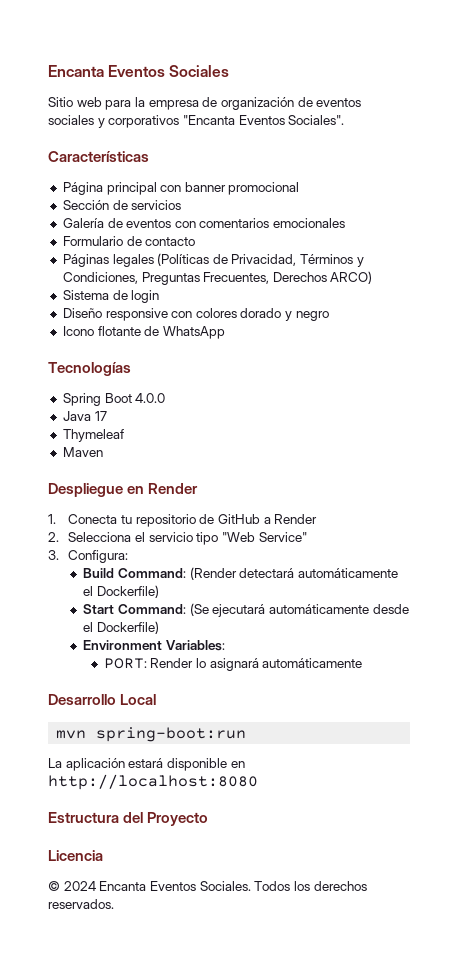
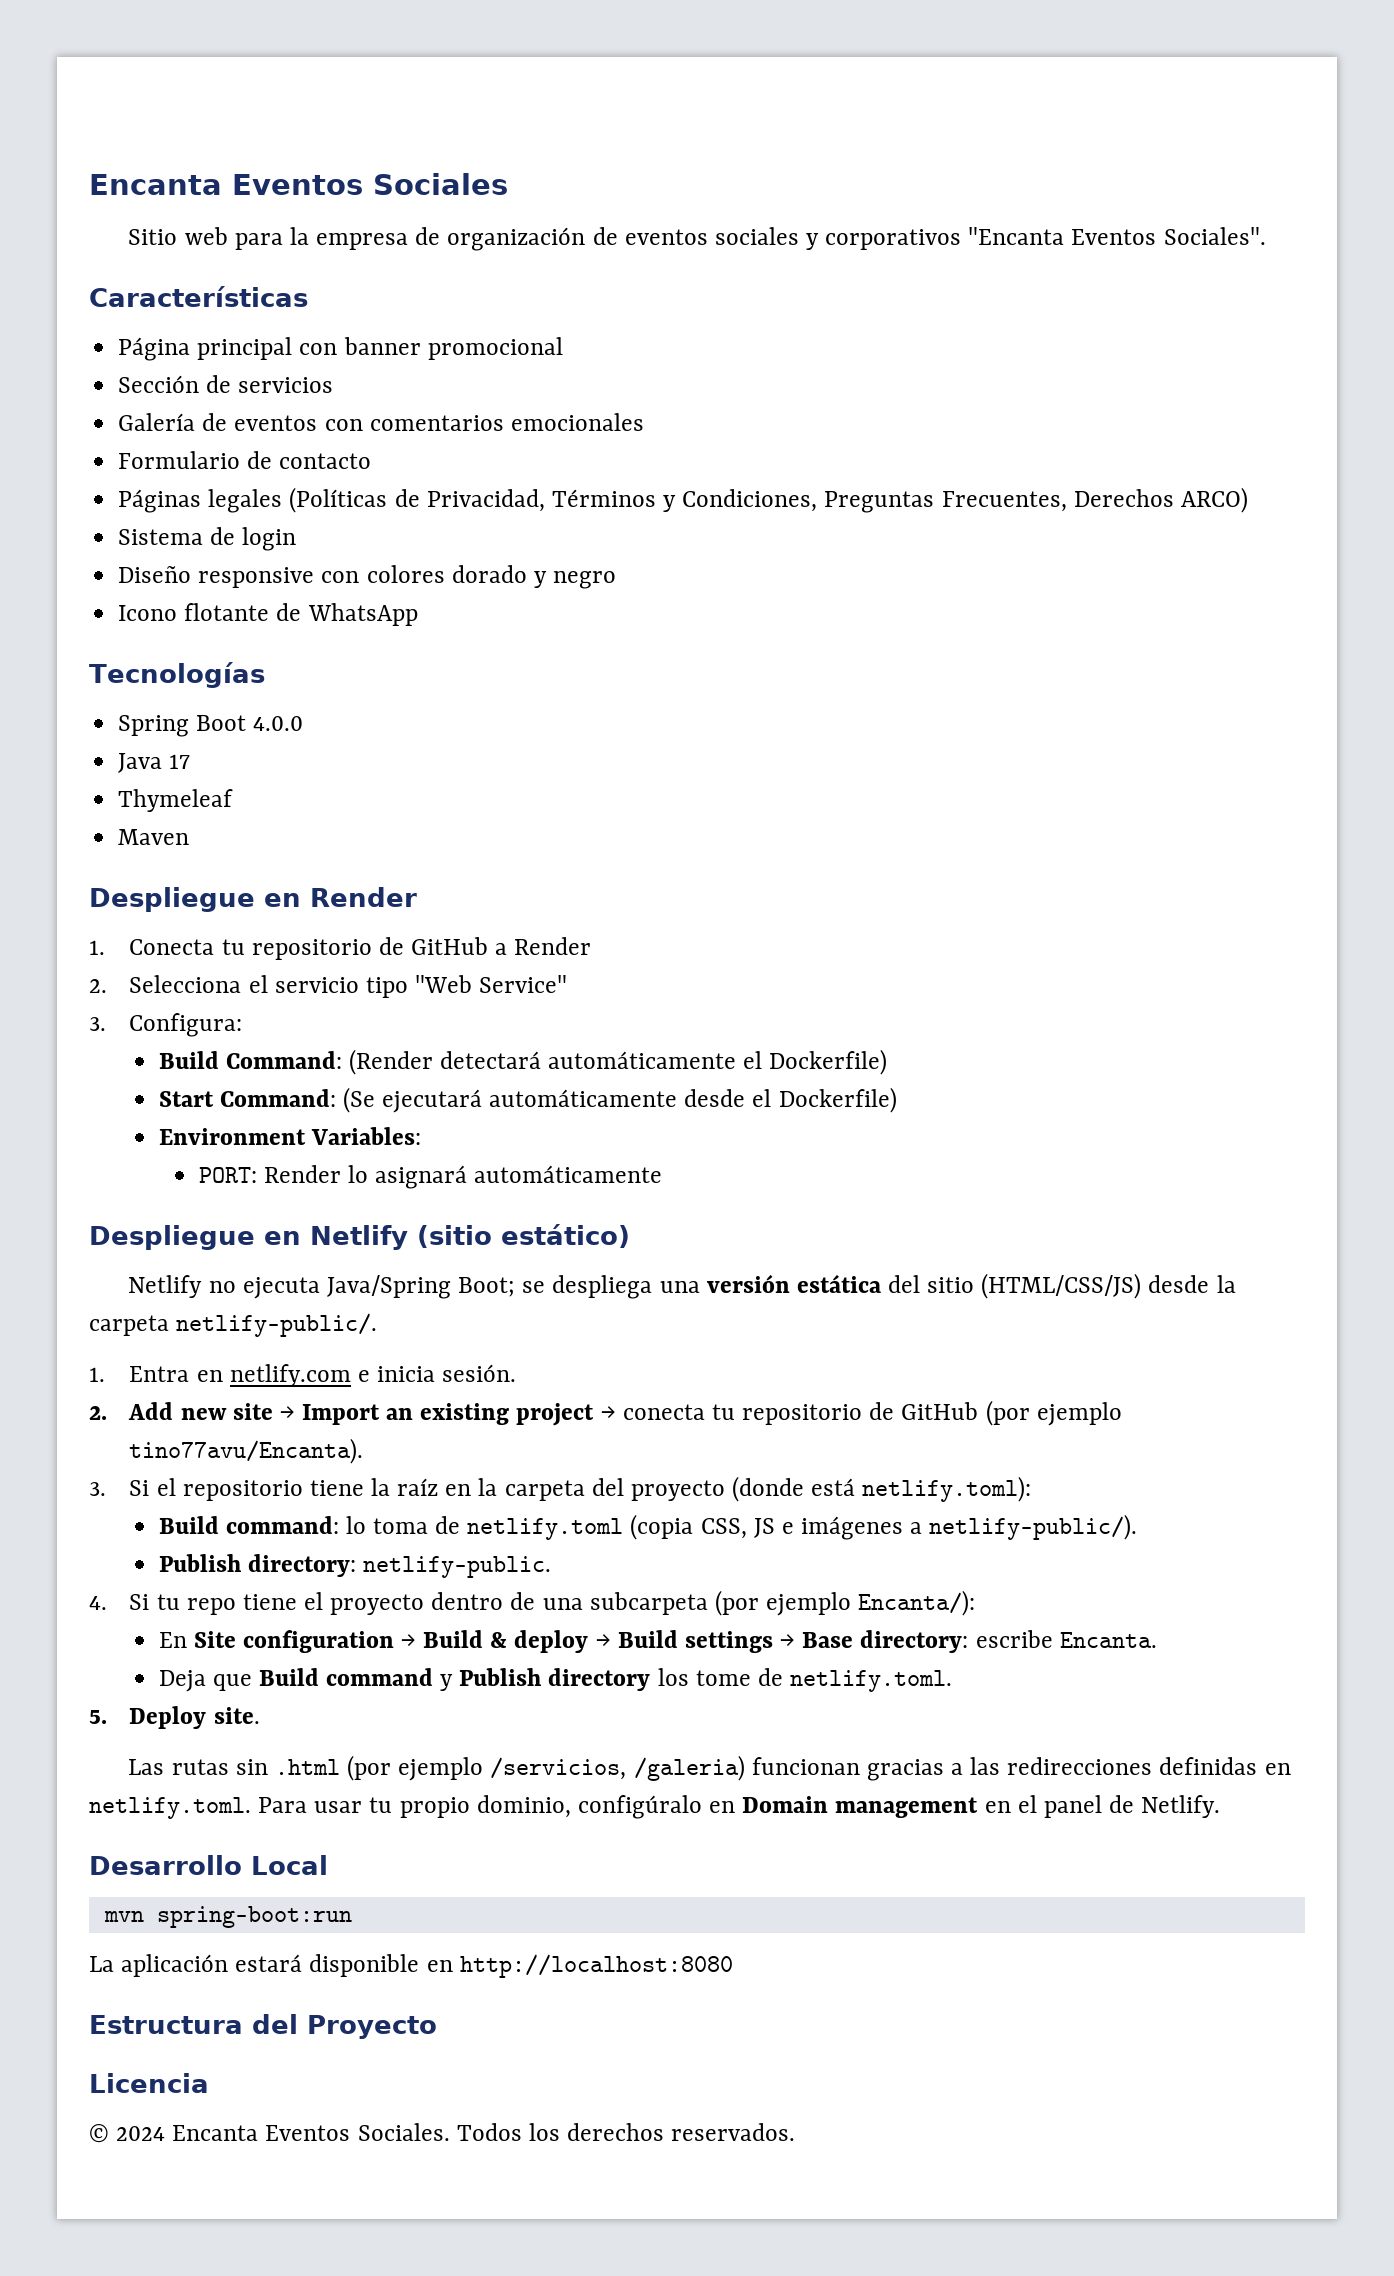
+ Despliegue en Netlify (sitio estático)
+ Netlify no ejecuta Java/Spring Boot; se despliega una versión estática del sitio (HTML/CSS/JS) desde la carpeta netlify-public/.
+ 1. Entra en netlify.com e inicia sesión.
+ 2. Add new site → Import an existing project → conecta tu repositorio de GitHub (por ejemplo tino77avu/Encanta).
+ 3. Si el repositorio tiene la raíz en la carpeta del proyecto (donde está netlify.toml):
+ Build command: lo toma de netlify.toml (copia CSS, JS e imágenes a netlify-public/).
+ Publish directory: netlify-public.
+ 4. Si tu repo tiene el proyecto dentro de una subcarpeta (por ejemplo Encanta/):
+ En Site configuration → Build & deploy → Build settings → Base directory: escribe Encanta.
+ Deja que Build command y Publish directory los tome de netlify.toml.
+ 5. Deploy site.
+ Las rutas sin .html (por ejemplo /servicios, /galeria) funcionan gracias a las redirecciones definidas en netlify.toml. Para usar tu propio dominio, configúralo en Domain management en el panel de Netlify.

